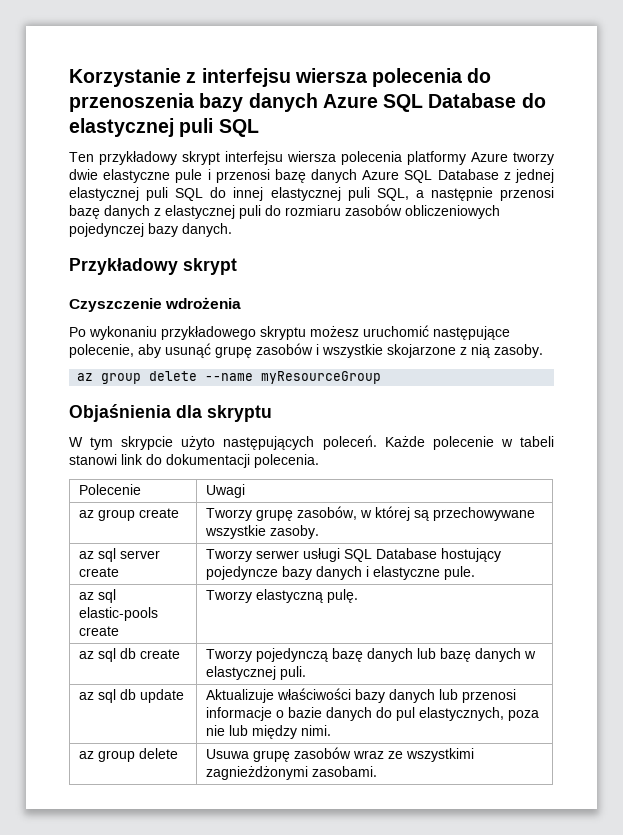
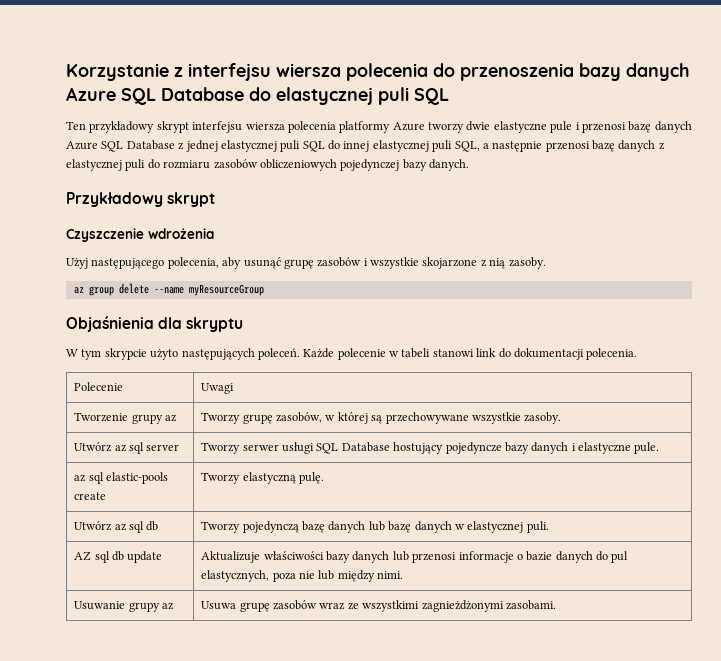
- Po wykonaniu przykładowego skryptu możesz uruchomić następujące polecenie, aby usunąć grupę zasobów i wszystkie skojarzone z nią zasoby.
+ Użyj następującego polecenia, aby usunąć grupę zasobów i wszystkie skojarzone z nią zasoby.
- az group create | Tworzy grupę zasobów, w której są przechowywane wszystkie zasoby.
+ Tworzenie grupy az | Tworzy grupę zasobów, w której są przechowywane wszystkie zasoby.
- az sql server create | Tworzy serwer usługi SQL Database hostujący pojedyncze bazy danych i elastyczne pule.
+ Utwórz az sql server | Tworzy serwer usługi SQL Database hostujący pojedyncze bazy danych i elastyczne pule.
- az sql db create | Tworzy pojedynczą bazę danych lub bazę danych w elastycznej puli.
+ Utwórz az sql db | Tworzy pojedynczą bazę danych lub bazę danych w elastycznej puli.
- az sql db update | Aktualizuje właściwości bazy danych lub przenosi informacje o bazie danych do pul elastycznych, poza nie lub między nimi.
+ AZ sql db update | Aktualizuje właściwości bazy danych lub przenosi informacje o bazie danych do pul elastycznych, poza nie lub między nimi.
- az group delete | Usuwa grupę zasobów wraz ze wszystkimi zagnieżdżonymi zasobami.
+ Usuwanie grupy az | Usuwa grupę zasobów wraz ze wszystkimi zagnieżdżonymi zasobami.

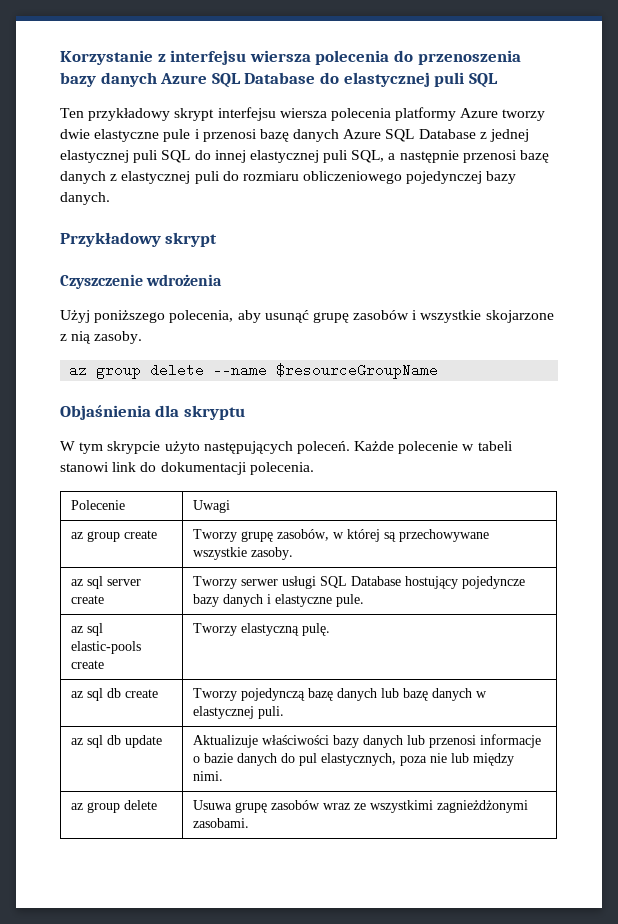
- Ten przykładowy skrypt interfejsu wiersza polecenia platformy Azure tworzy dwie elastyczne pule i przenosi bazę danych Azure SQL Database z jednej elastycznej puli SQL do innej elastycznej puli SQL, a następnie przenosi bazę danych z elastycznej puli do rozmiaru zasobów obliczeniowych pojedynczej bazy danych.
+ Ten przykładowy skrypt interfejsu wiersza polecenia platformy Azure tworzy dwie elastyczne pule i przenosi bazę danych Azure SQL Database z jednej elastycznej puli SQL do innej elastycznej puli SQL, a następnie przenosi bazę danych z elastycznej puli do rozmiaru obliczeniowego pojedynczej bazy danych.
- Użyj następującego polecenia, aby usunąć grupę zasobów i wszystkie skojarzone z nią zasoby.
+ Użyj poniższego polecenia, aby usunąć grupę zasobów i wszystkie skojarzone z nią zasoby.
- az group delete --name myResourceGroup
+ az group delete --name $resourceGroupName
- Tworzenie grupy az | Tworzy grupę zasobów, w której są przechowywane wszystkie zasoby.
+ az group create | Tworzy grupę zasobów, w której są przechowywane wszystkie zasoby.
- Utwórz az sql server | Tworzy serwer usługi SQL Database hostujący pojedyncze bazy danych i elastyczne pule.
+ az sql server create | Tworzy serwer usługi SQL Database hostujący pojedyncze bazy danych i elastyczne pule.
- Utwórz az sql db | Tworzy pojedynczą bazę danych lub bazę danych w elastycznej puli.
+ az sql db create | Tworzy pojedynczą bazę danych lub bazę danych w elastycznej puli.
- AZ sql db update | Aktualizuje właściwości bazy danych lub przenosi informacje o bazie danych do pul elastycznych, poza nie lub między nimi.
+ az sql db update | Aktualizuje właściwości bazy danych lub przenosi informacje o bazie danych do pul elastycznych, poza nie lub między nimi.
- Usuwanie grupy az | Usuwa grupę zasobów wraz ze wszystkimi zagnieżdżonymi zasobami.
+ az group delete | Usuwa grupę zasobów wraz ze wszystkimi zagnieżdżonymi zasobami.

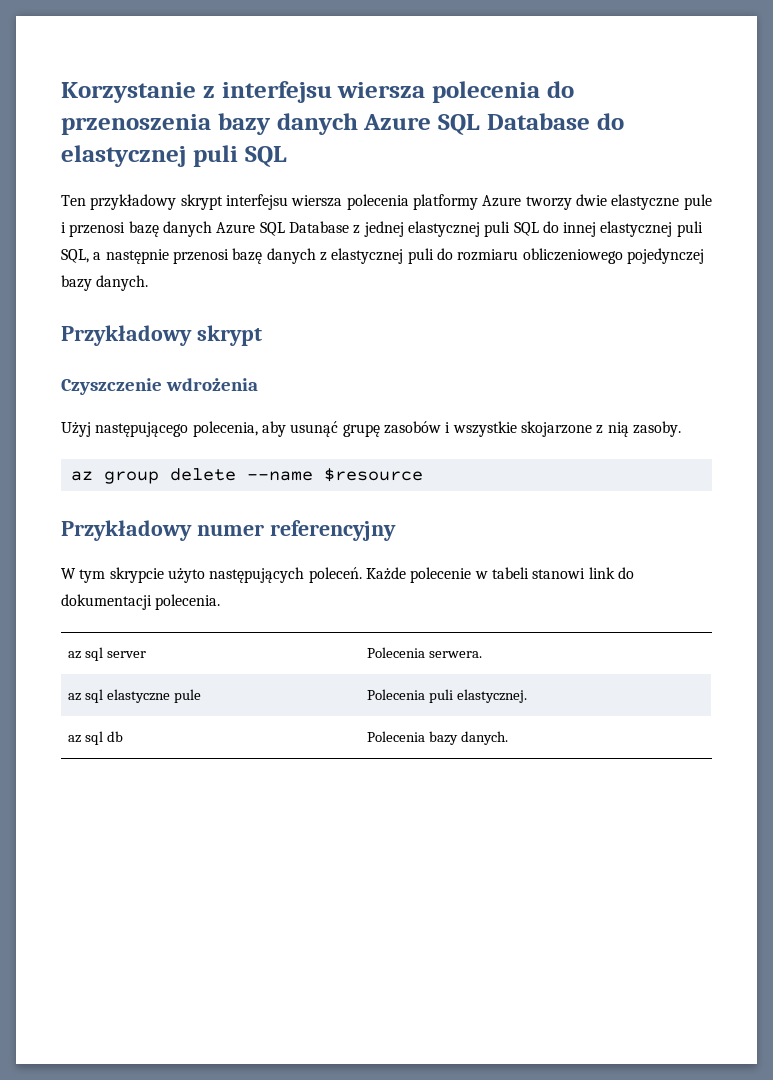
- Użyj poniższego polecenia, aby usunąć grupę zasobów i wszystkie skojarzone z nią zasoby.
+ Użyj następującego polecenia, aby usunąć grupę zasobów i wszystkie skojarzone z nią zasoby.
- az group delete --name $resourceGroupName
- Objaśnienia dla skryptu
+ az group delete --name $resource
+ Przykładowy numer referencyjny
- Polecenie | Uwagi
- az group create | Tworzy grupę zasobów, w której są przechowywane wszystkie zasoby.
- az sql server create | Tworzy serwer usługi SQL Database hostujący pojedyncze bazy danych i elastyczne pule.
- az sql elastic-pools create | Tworzy elastyczną pulę.
- az sql db create | Tworzy pojedynczą bazę danych lub bazę danych w elastycznej puli.
- az sql db update | Aktualizuje właściwości bazy danych lub przenosi informacje o bazie danych do pul elastycznych, poza nie lub między nimi.
- az group delete | Usuwa grupę zasobów wraz ze wszystkimi zagnieżdżonymi zasobami.
+ az sql server | Polecenia serwera.
+ az sql elastyczne pule | Polecenia puli elastycznej.
+ az sql db | Polecenia bazy danych.

